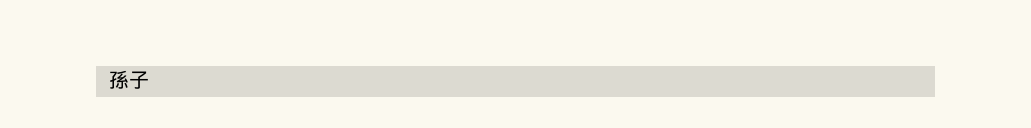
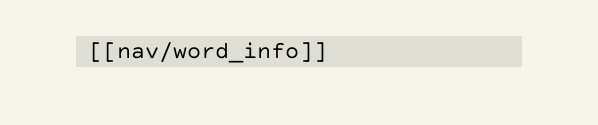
- 孫子
+ [[nav/word_info]]

